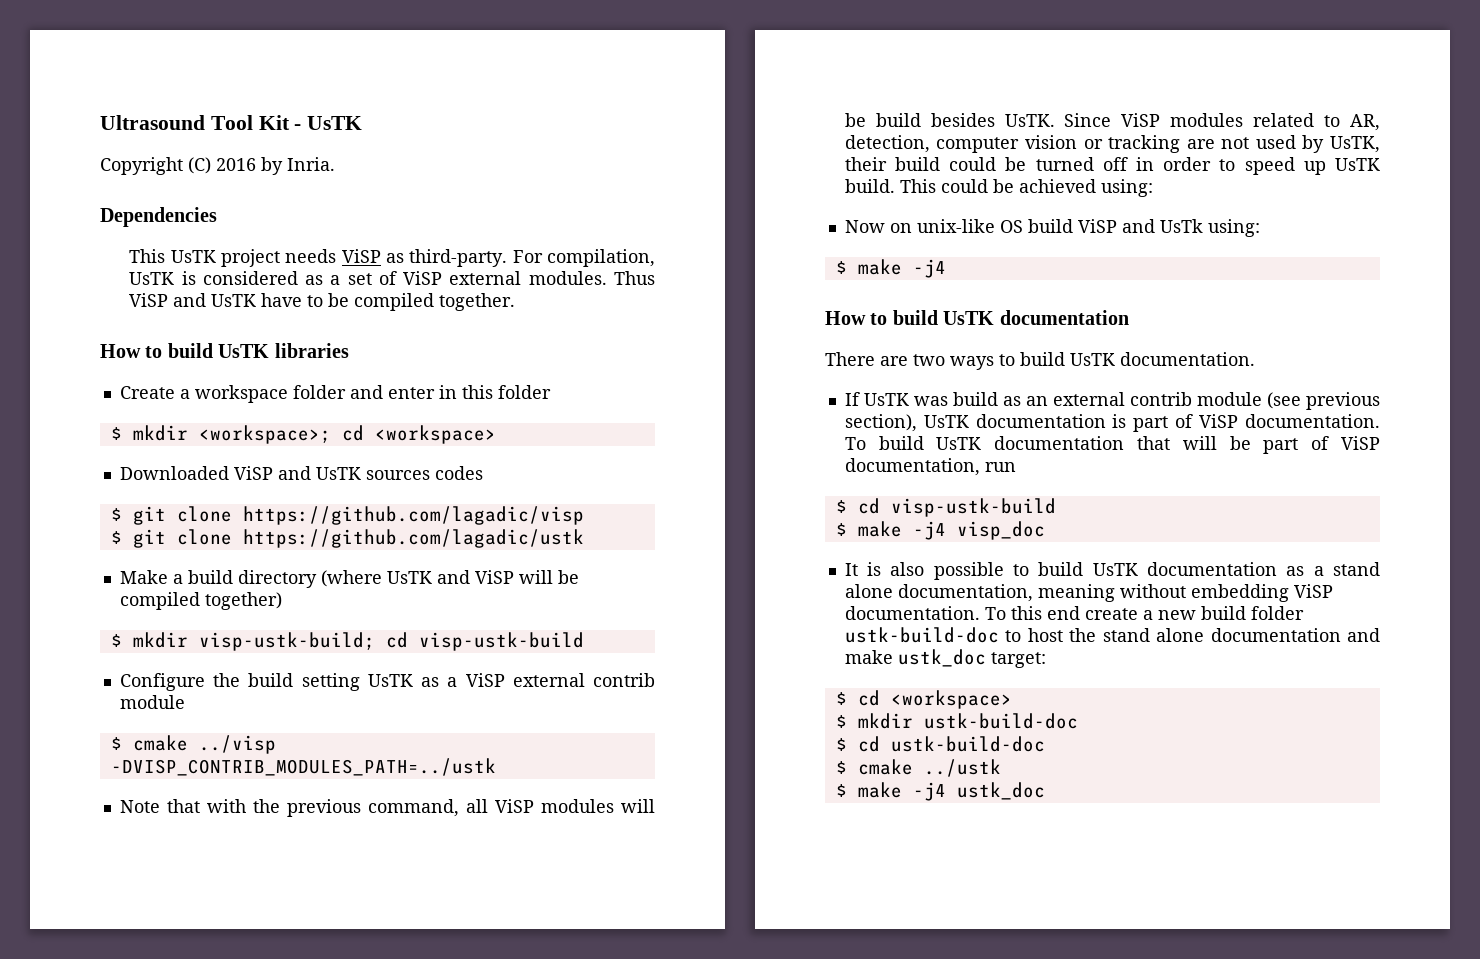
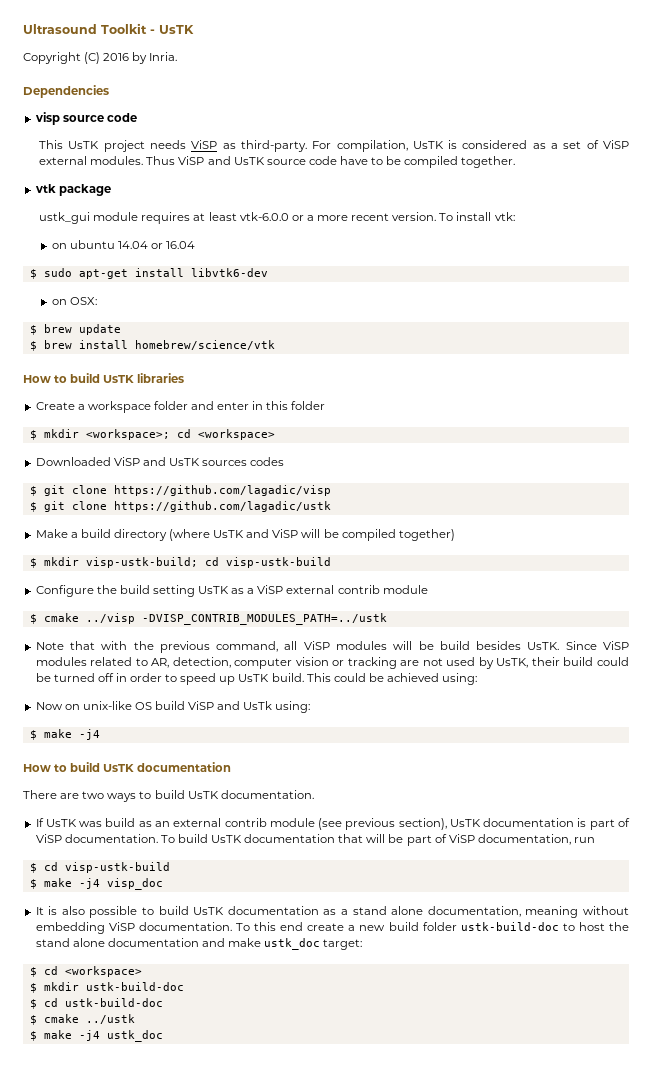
- Ultrasound Tool Kit - UsTK
+ Ultrasound Toolkit - UsTK
+ visp source code
- Thus ViSP and UsTK have to be compiled together.
+ Thus ViSP and UsTK source code have to be compiled together.
+ vtk package
+ ustk_gui module requires at least vtk-6.0.0 or a more recent version. To install vtk:
+ on ubuntu 14.04 or 16.04
+ $ sudo apt-get install libvtk6-dev
+ on OSX:
+ $ brew update
+ $ brew install homebrew/science/vtk

